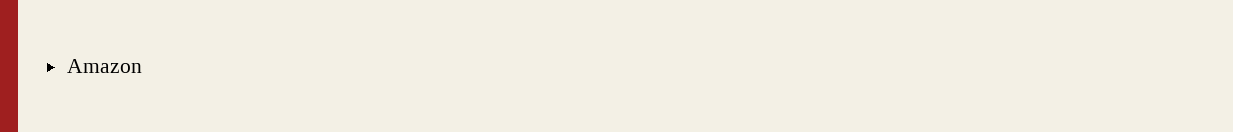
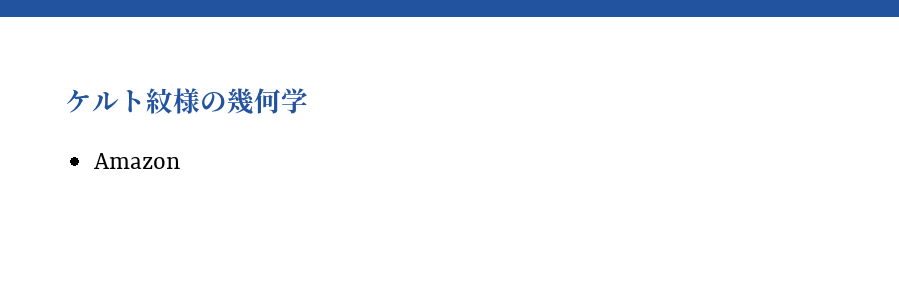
+ ケルト紋様の幾何学

